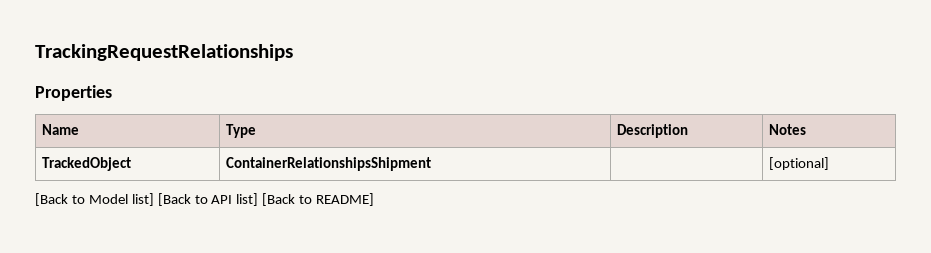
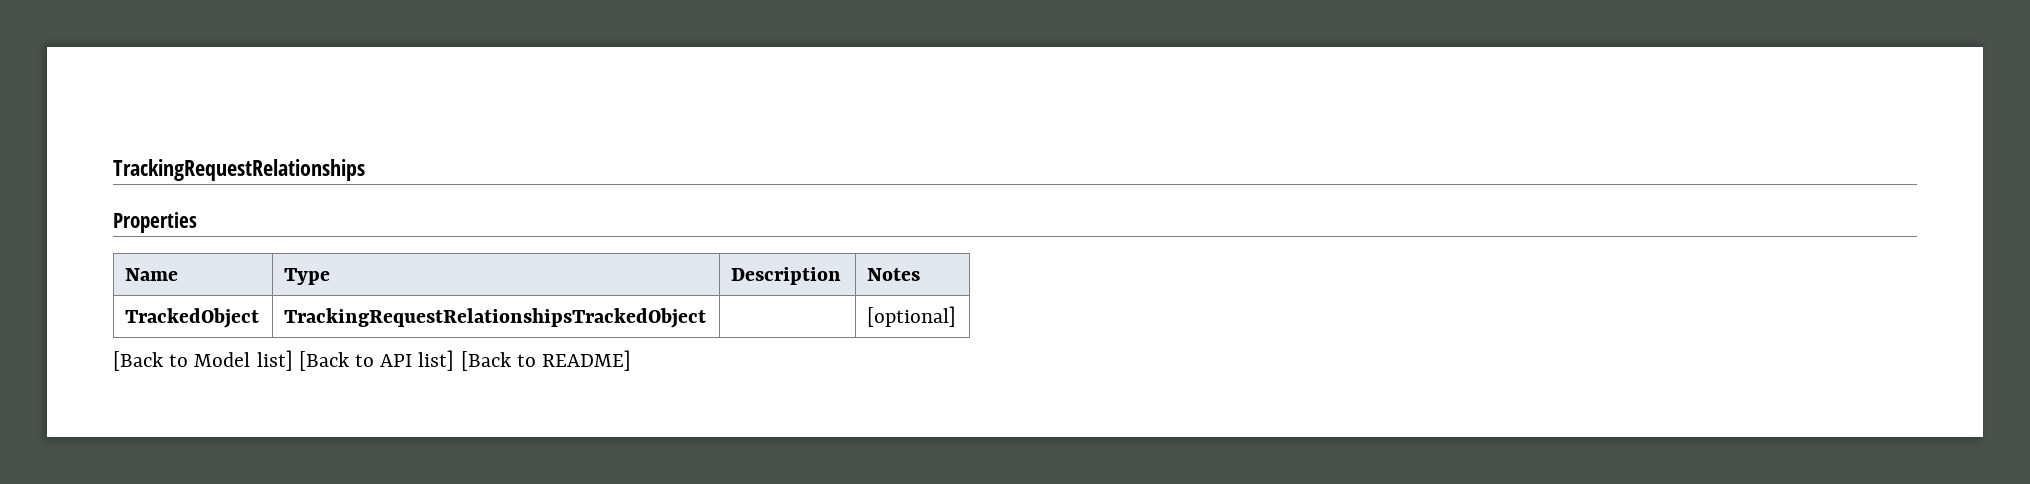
- TrackedObject | ContainerRelationshipsShipment | | [optional]
+ TrackedObject | TrackingRequestRelationshipsTrackedObject | | [optional]

